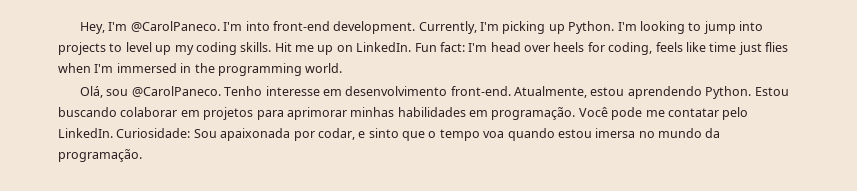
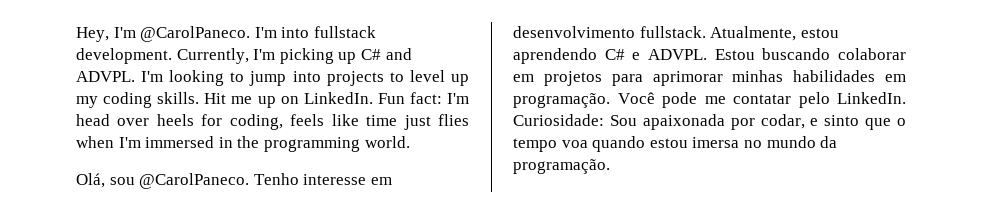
- I'm into front-end development.
+ I'm into fullstack development.
- Currently, I'm picking up Python.
+ Currently, I'm picking up C# and ADVPL.
- Tenho interesse em desenvolvimento front-end.
+ Tenho interesse em desenvolvimento fullstack.
- Atualmente, estou aprendendo Python.
+ Atualmente, estou aprendendo C# e ADVPL.

